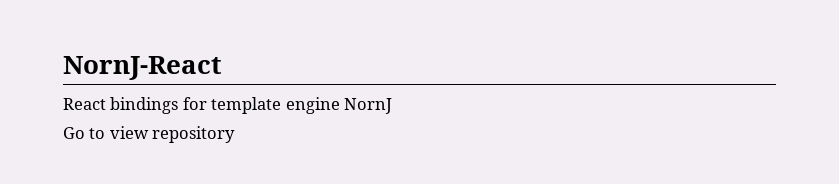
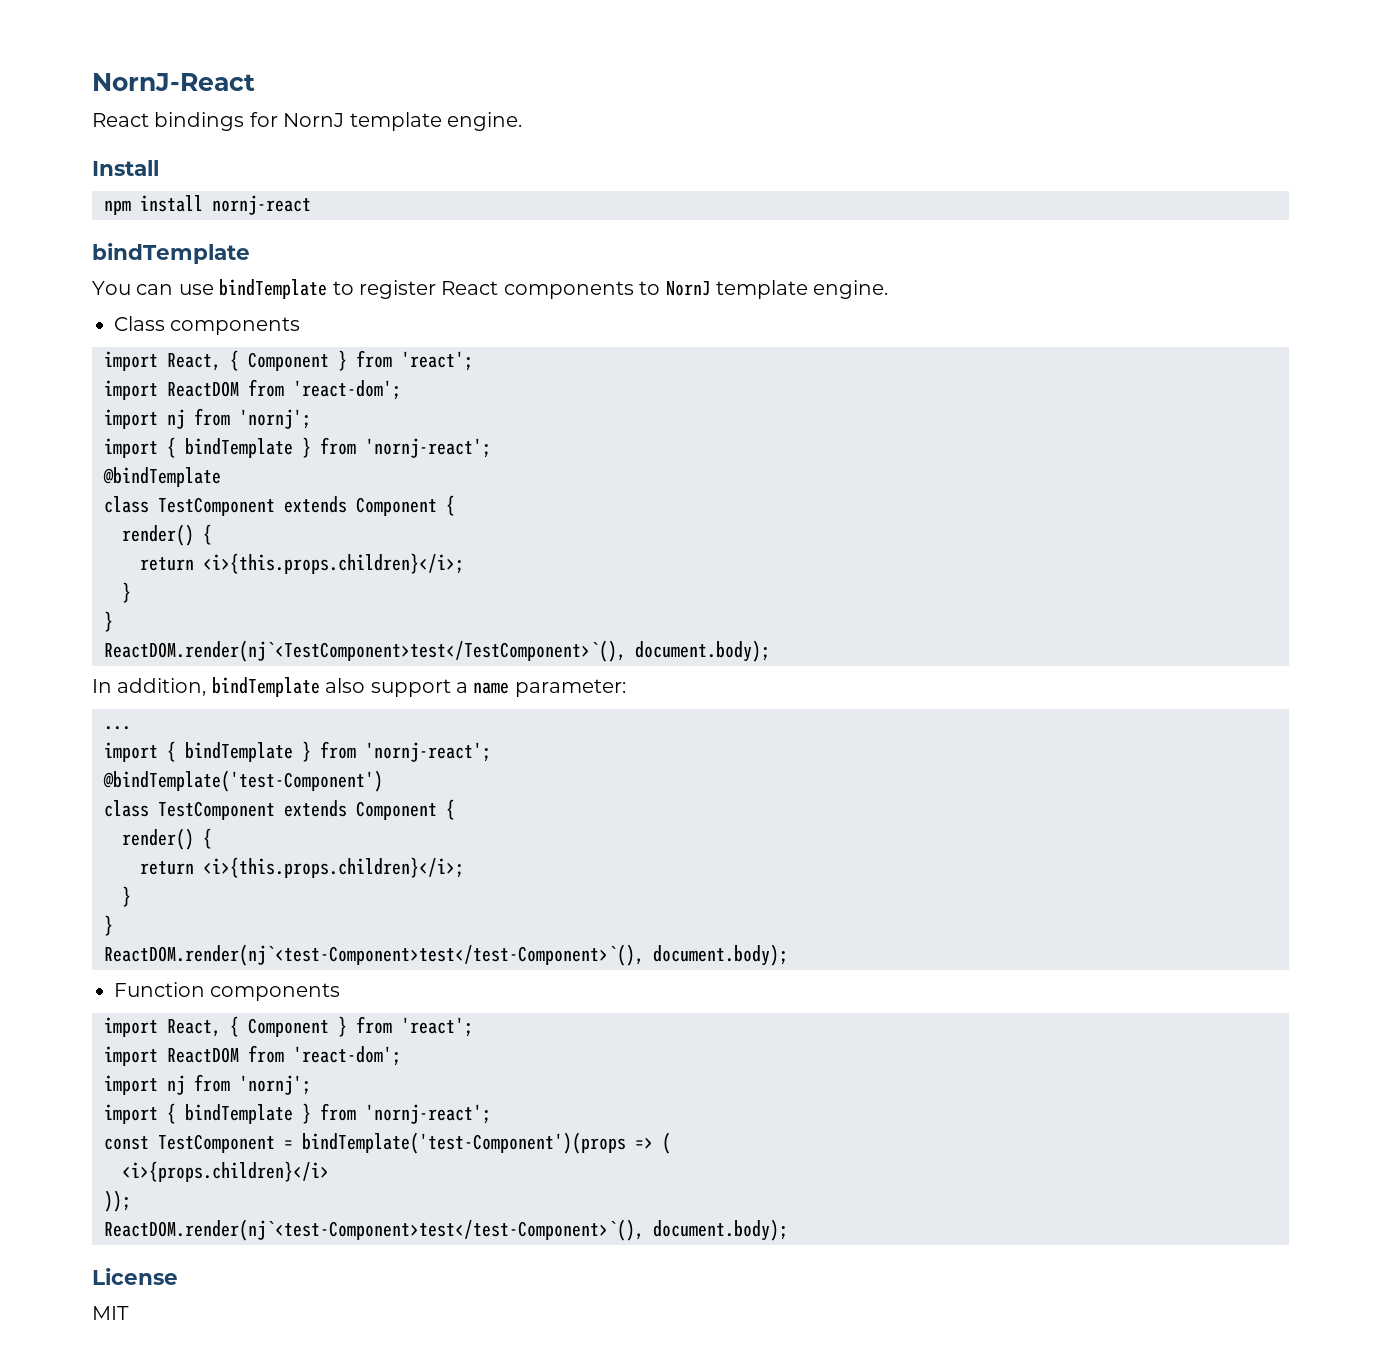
- React bindings for template engine NornJ
- Go to view repository
+ React bindings for NornJ template engine.
+ Install
+ npm install nornj-react
+ bindTemplate
+ You can use bindTemplate to register React components to NornJ template engine.
+ Class components
+ import React, { Component } from 'react';
+ import ReactDOM from 'react-dom';
+ import nj from 'nornj';
+ import { bindTemplate } from 'nornj-react';
+ @bindTemplate
+ class TestComponent extends Component {
+ render() {
+ return <i>{this.props.children}</i>;
+ }
+ }
+ ReactDOM.render(nj`<TestComponent>test</TestComponent>`(), document.body);
+ In addition, bindTemplate also support a name parameter:
+ ...
+ import { bindTemplate } from 'nornj-react';
+ @bindTemplate('test-Component')
+ class TestComponent extends Component {
+ render() {
+ return <i>{this.props.children}</i>;
+ }
+ }
+ ReactDOM.render(nj`<test-Component>test</test-Component>`(), document.body);
+ Function components
+ import React, { Component } from 'react';
+ import ReactDOM from 'react-dom';
+ import nj from 'nornj';
+ import { bindTemplate } from 'nornj-react';
+ const TestComponent = bindTemplate('test-Component')(props => (
+ <i>{props.children}</i>
+ ));
+ ReactDOM.render(nj`<test-Component>test</test-Component>`(), document.body);
+ License
+ MIT

